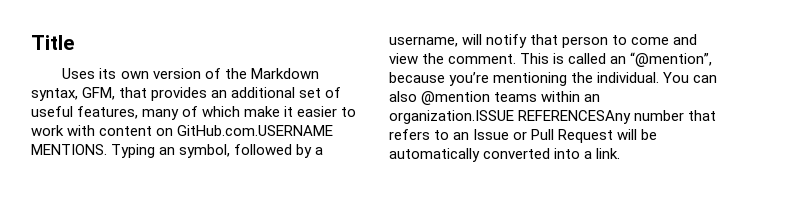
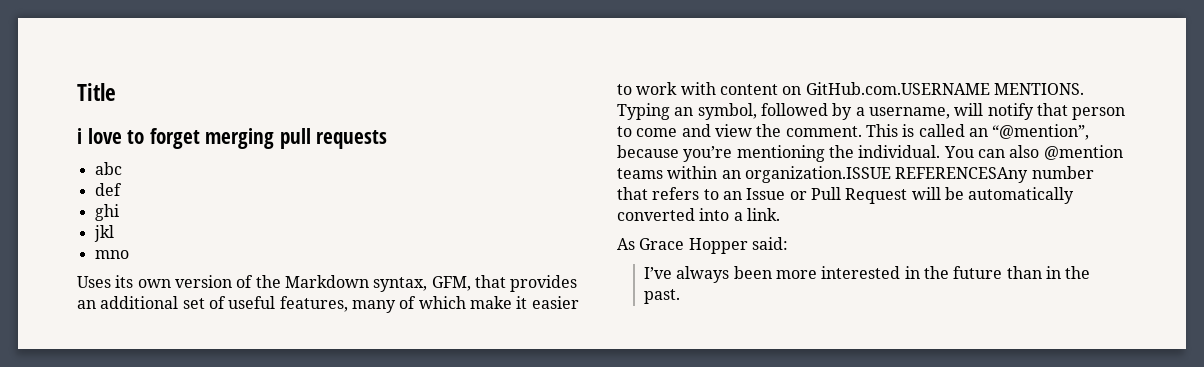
+ i love to forget merging pull requests
+ abc
+ def
+ ghi
+ jkl
+ mno
+ As Grace Hopper said:
+ I’ve always been more interested in the future than in the past.

